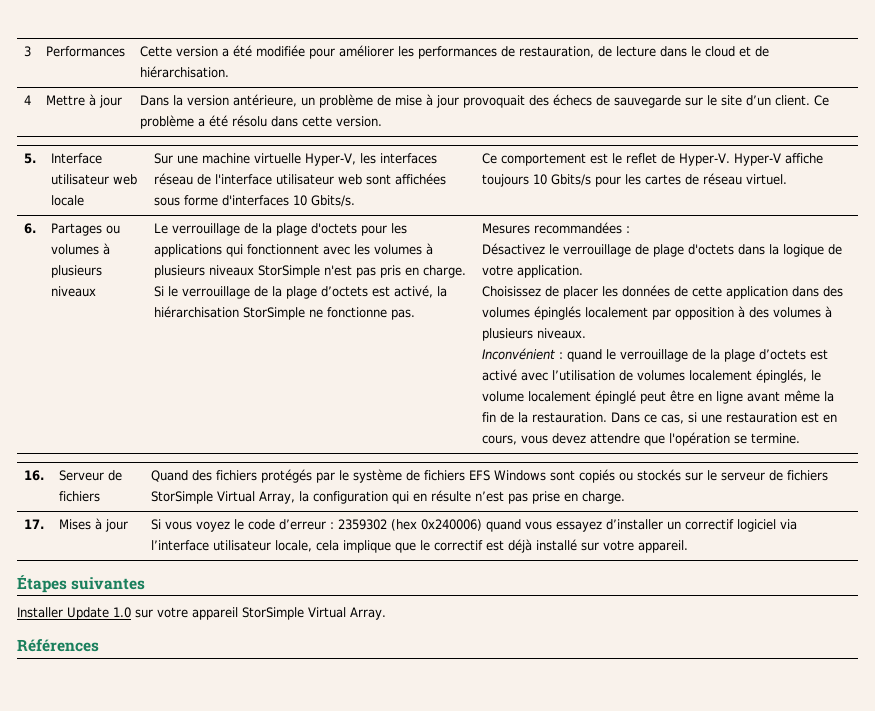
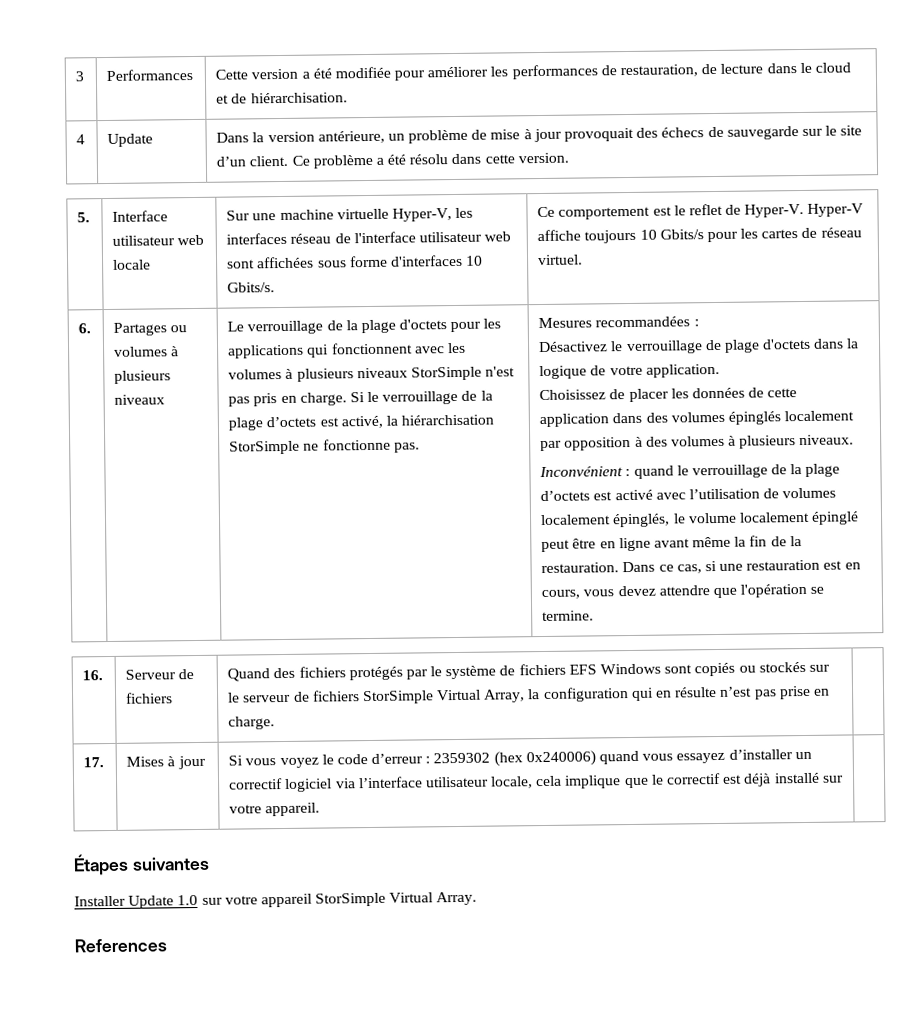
- 4 | Mettre à jour | Dans la version antérieure, un problème de mise à jour provoquait des échecs de sauvegarde sur le site d’un client. Ce problème a été résolu dans cette version.
+ 4 | Update | Dans la version antérieure, un problème de mise à jour provoquait des échecs de sauvegarde sur le site d’un client. Ce problème a été résolu dans cette version.
- Références
+ References

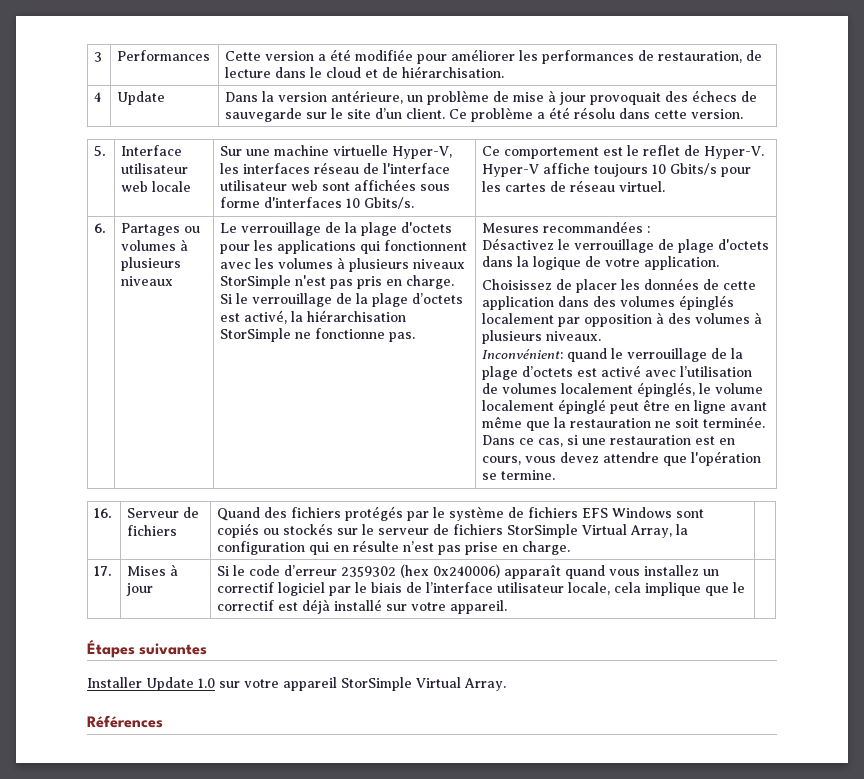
- Inconvénient : quand le verrouillage de la plage d’octets est activé avec l’utilisation de volumes localement épinglés, le volume localement épinglé peut être en ligne avant même la fin de la restauration.
+ Inconvénient: quand le verrouillage de la plage d’octets est activé avec l’utilisation de volumes localement épinglés, le volume localement épinglé peut être en ligne avant même que la restauration ne soit terminée.
- 17. | Mises à jour | Si vous voyez le code d’erreur : 2359302 (hex 0x240006) quand vous essayez d’installer un correctif logiciel via l’interface utilisateur locale, cela implique que le correctif est déjà installé sur votre appareil. |
+ 17. | Mises à jour | Si le code d’erreur 2359302 (hex 0x240006) apparaît quand vous installez un correctif logiciel par le biais de l’interface utilisateur locale, cela implique que le correctif est déjà installé sur votre appareil. |
- References
+ Références

